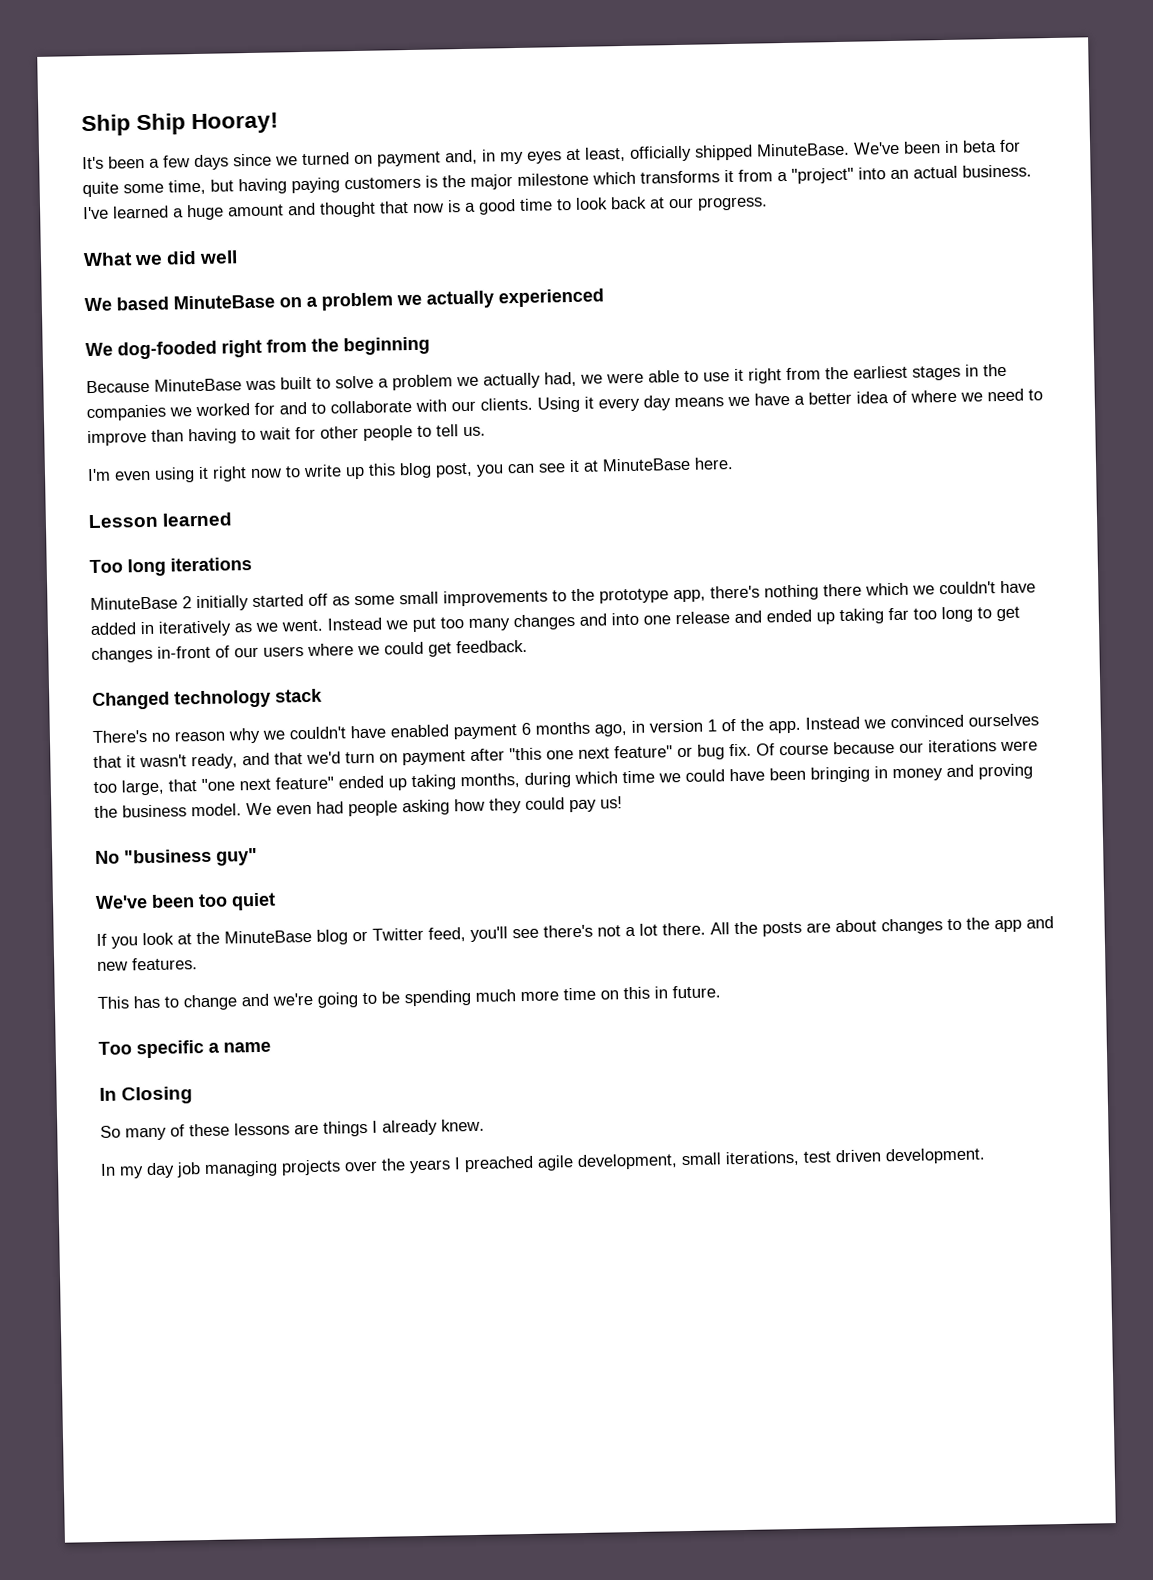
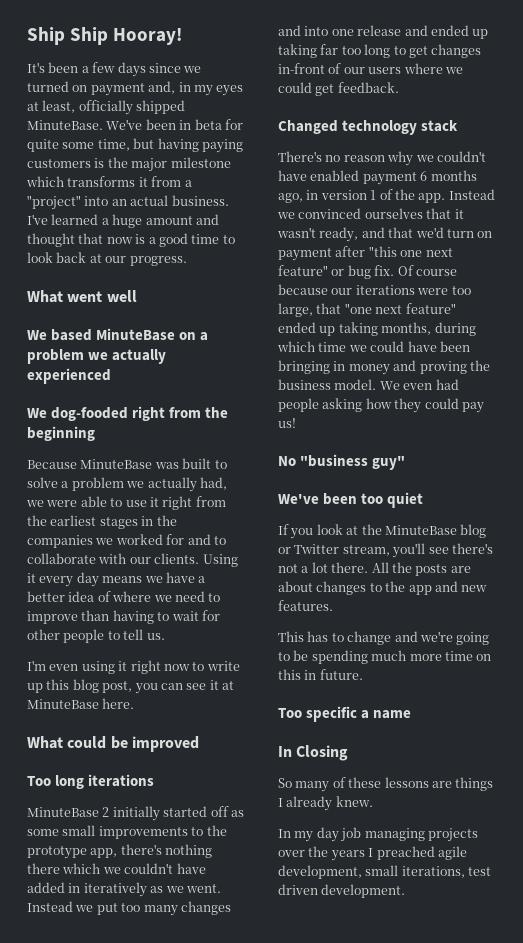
- What we did well
+ What went well
- Lesson learned
+ What could be improved
- If you look at the MinuteBase blog or Twitter feed, you'll see there's not a lot there.
+ If you look at the MinuteBase blog or Twitter stream, you'll see there's not a lot there.

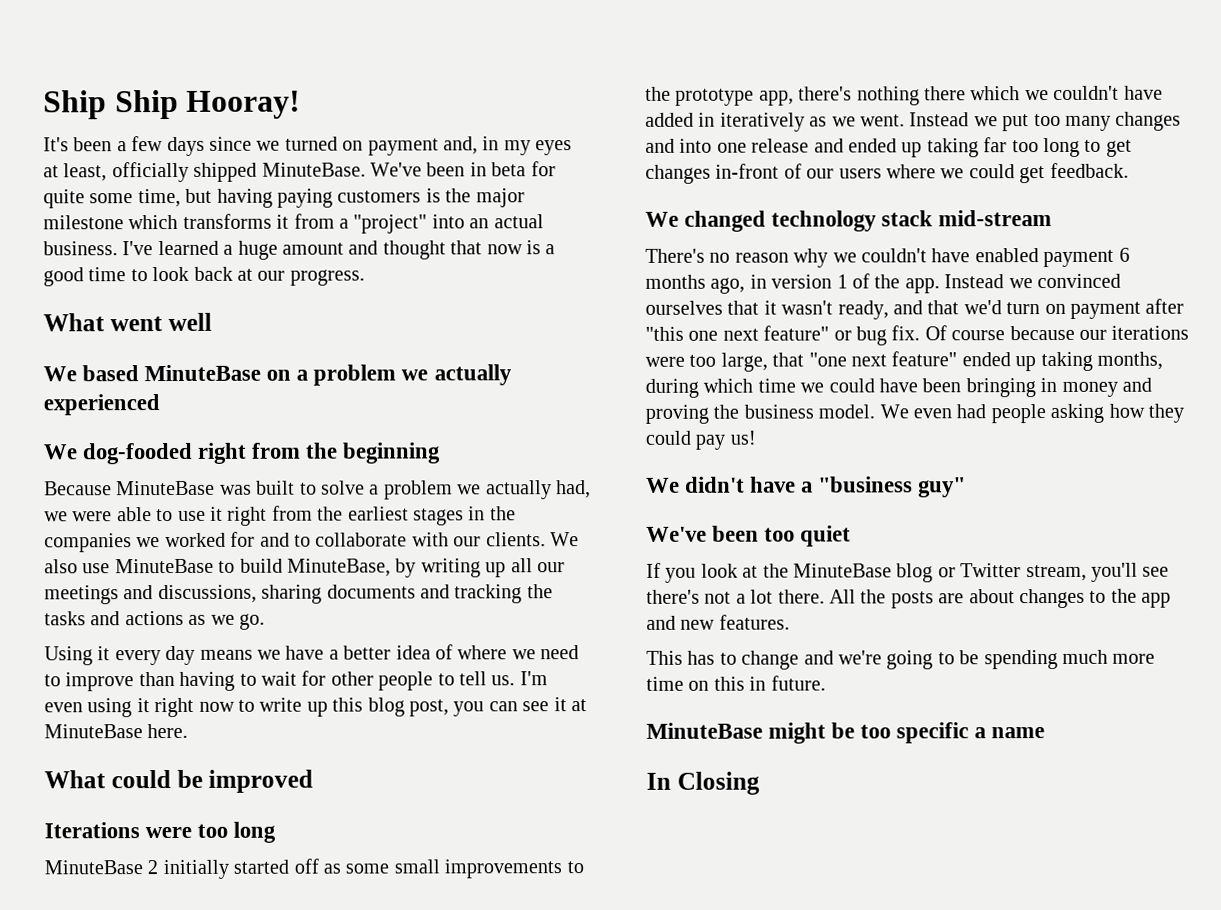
- Because MinuteBase was built to solve a problem we actually had, we were able to use it right from the earliest stages in the companies we worked for and to collaborate with our clients. Using it every day means we have a better idea of where we need to improve than having to wait for other people to tell us.
- I'm even using it right now to write up this blog post, you can see it at MinuteBase here.
+ Because MinuteBase was built to solve a problem we actually had, we were able to use it right from the earliest stages in the companies we worked for and to collaborate with our clients. We also use MinuteBase to build MinuteBase, by writing up all our meetings and discussions, sharing documents and tracking the tasks and actions as we go.
+ Using it every day means we have a better idea of where we need to improve than having to wait for other people to tell us. I'm even using it right now to write up this blog post, you can see it at MinuteBase here.
- Too long iterations
+ Iterations were too long
- Changed technology stack
+ We changed technology stack mid-stream
- No "business guy"
+ We didn't have a "business guy"
- Too specific a name
+ MinuteBase might be too specific a name
- So many of these lessons are things I already knew.
- In my day job managing projects over the years I preached agile development, small iterations, test driven development.

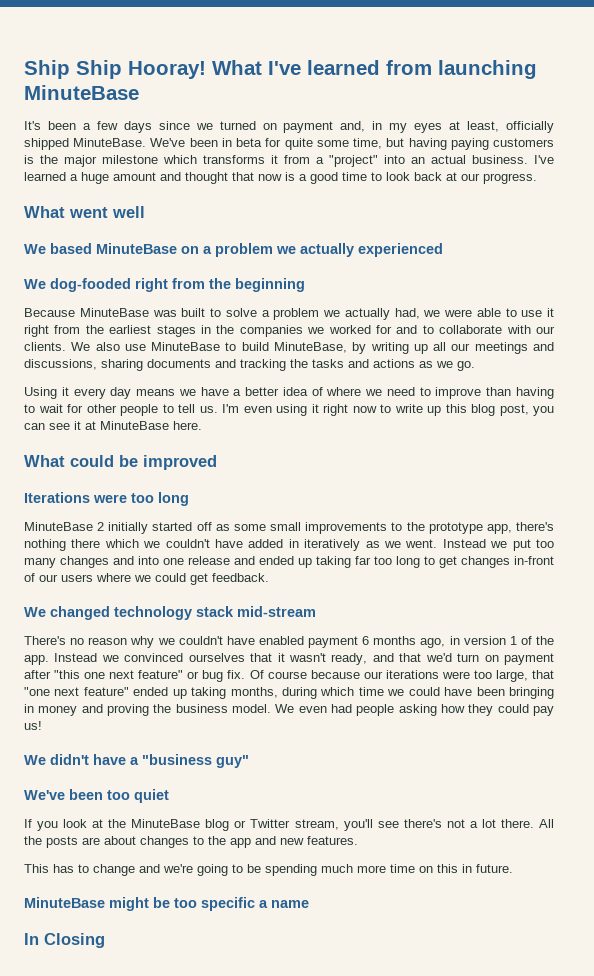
+ What I've learned from launching MinuteBase

